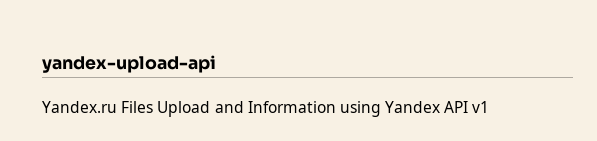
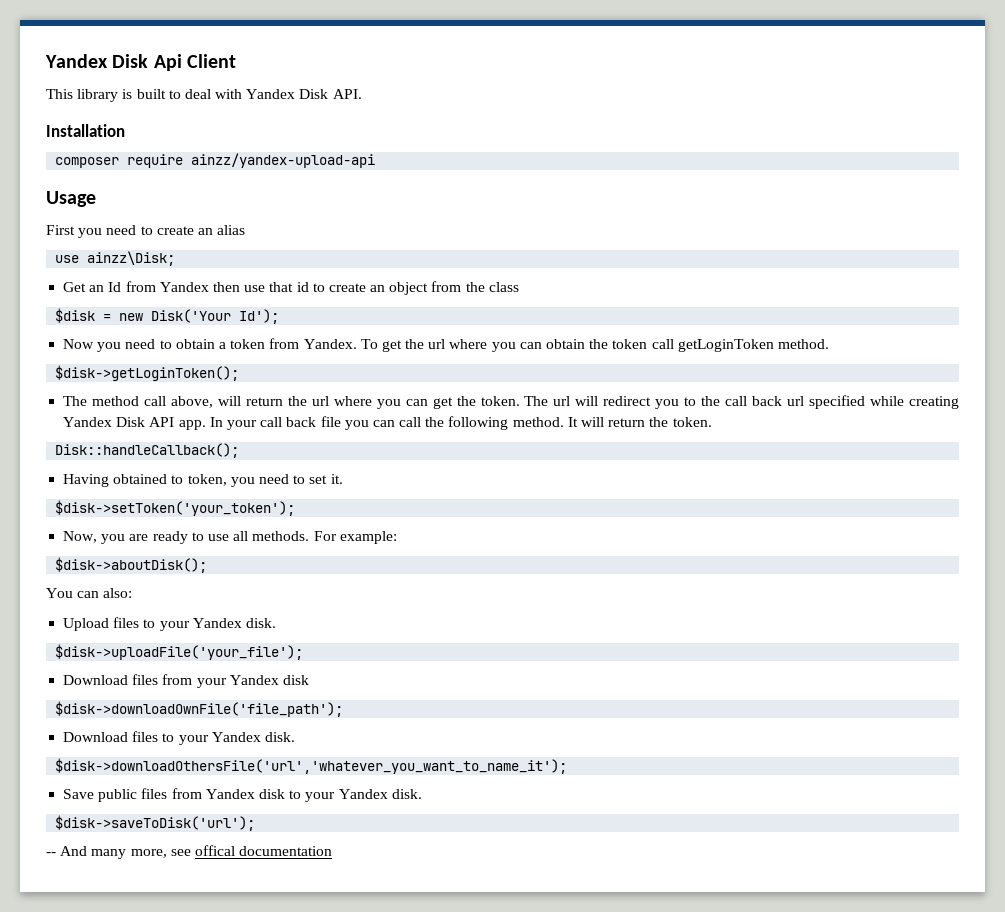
- yandex-upload-api
- Yandex.ru Files Upload and Information using Yandex API v1
+ Yandex Disk Api Client
+ This library is built to deal with Yandex Disk API.
+ Installation
+ composer require ainzz/yandex-upload-api
+ Usage
+ First you need to create an alias
+ use ainzz\Disk;
+ Get an Id from Yandex then use that id to create an object from the class
+ $disk = new Disk('Your Id');
+ Now you need to obtain a token from Yandex. To get the url where you can obtain the token call getLoginToken method.
+ $disk->getLoginToken();
+ The method call above, will return the url where you can get the token. The url will redirect you to the call back url specified while creating Yandex Disk API app. In your call back file you can call the following method. It will return the token.
+ Disk::handleCallback();
+ Having obtained to token, you need to set it.
+ $disk->setToken('your_token');
+ Now, you are ready to use all methods. For example:
+ $disk->aboutDisk();
+ You can also:
+ Upload files to your Yandex disk.
+ $disk->uploadFile('your_file');
+ Download files from your Yandex disk
+ $disk->downloadOwnFile('file_path');
+ Download files to your Yandex disk.
+ $disk->downloadOthersFile('url','whatever_you_want_to_name_it');
+ Save public files from Yandex disk to your Yandex disk.
+ $disk->saveToDisk('url');
+ -- And many more, see offical documentation

